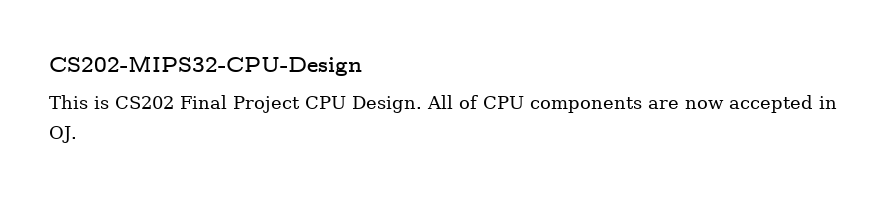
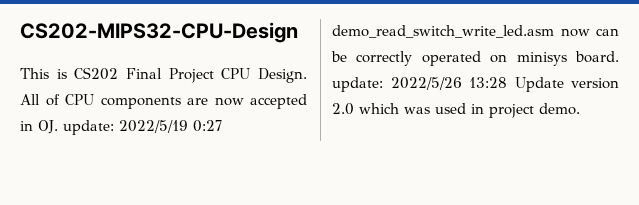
- All of CPU components are now accepted in OJ.
+ All of CPU components are now accepted in OJ. update: 2022/5/19 0:27 demo_read_switch_write_led.asm now can be correctly operated on minisys board. update: 2022/5/26 13:28 Update version 2.0 which was used in project demo.

